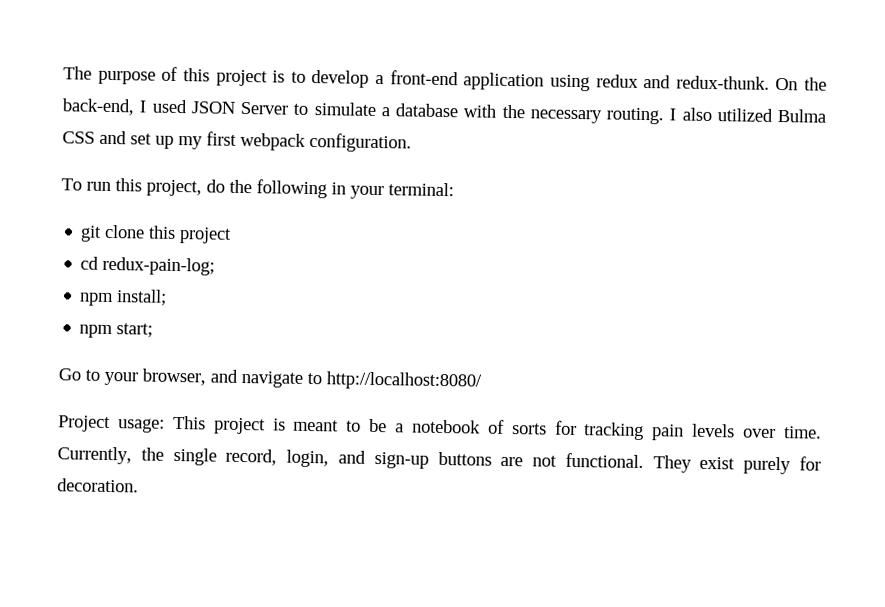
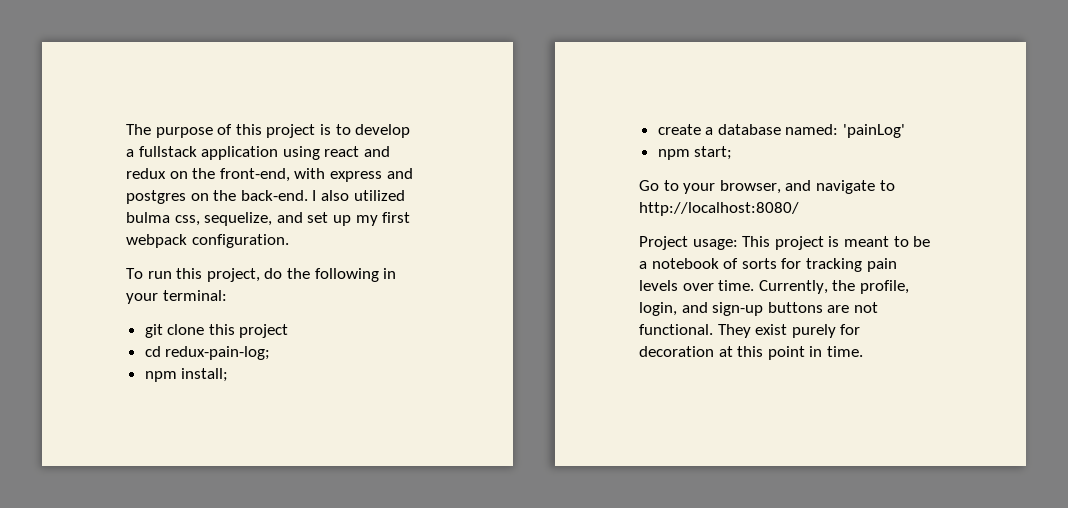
- The purpose of this project is to develop a front-end application using redux and redux-thunk. On the back-end, I used JSON Server to simulate a database with the necessary routing. I also utilized Bulma CSS and set up my first webpack configuration.
+ The purpose of this project is to develop a fullstack application using react and redux on the front-end, with express and postgres on the back-end. I also utilized bulma css, sequelize, and set up my first webpack configuration.
+ create a database named: 'painLog'
- Currently, the single record, login, and sign-up buttons are not functional.
+ Currently, the profile, login, and sign-up buttons are not functional.
- They exist purely for decoration.
+ They exist purely for decoration at this point in time.

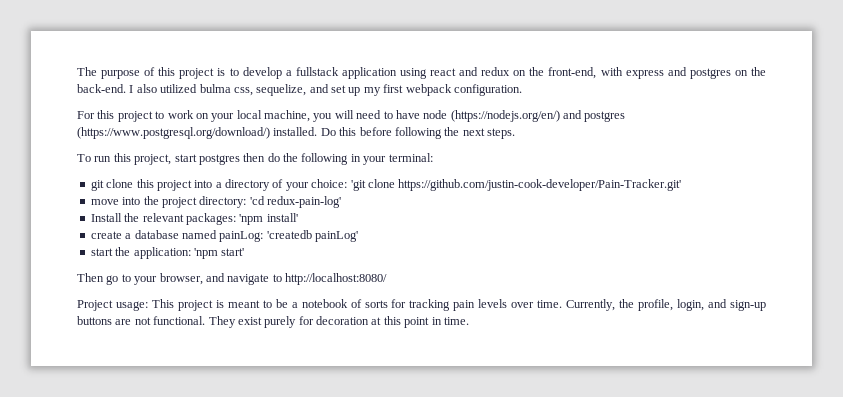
+ For this project to work on your local machine, you will need to have node (https://nodejs.org/en/) and postgres (https://www.postgresql.org/download/) installed. Do this before following the next steps.
- To run this project, do the following in your terminal:
+ To run this project, start postgres then do the following in your terminal:
- git clone this project
- cd redux-pain-log;
- npm install;
- create a database named: 'painLog'
- npm start;
- Go to your browser, and navigate to http://localhost:8080/
+ git clone this project into a directory of your choice: 'git clone https://github.com/justin-cook-developer/Pain-Tracker.git'
+ move into the project directory: 'cd redux-pain-log'
+ Install the relevant packages: 'npm install'
+ create a database named painLog: 'createdb painLog'
+ start the application: 'npm start'
+ Then go to your browser, and navigate to http://localhost:8080/

